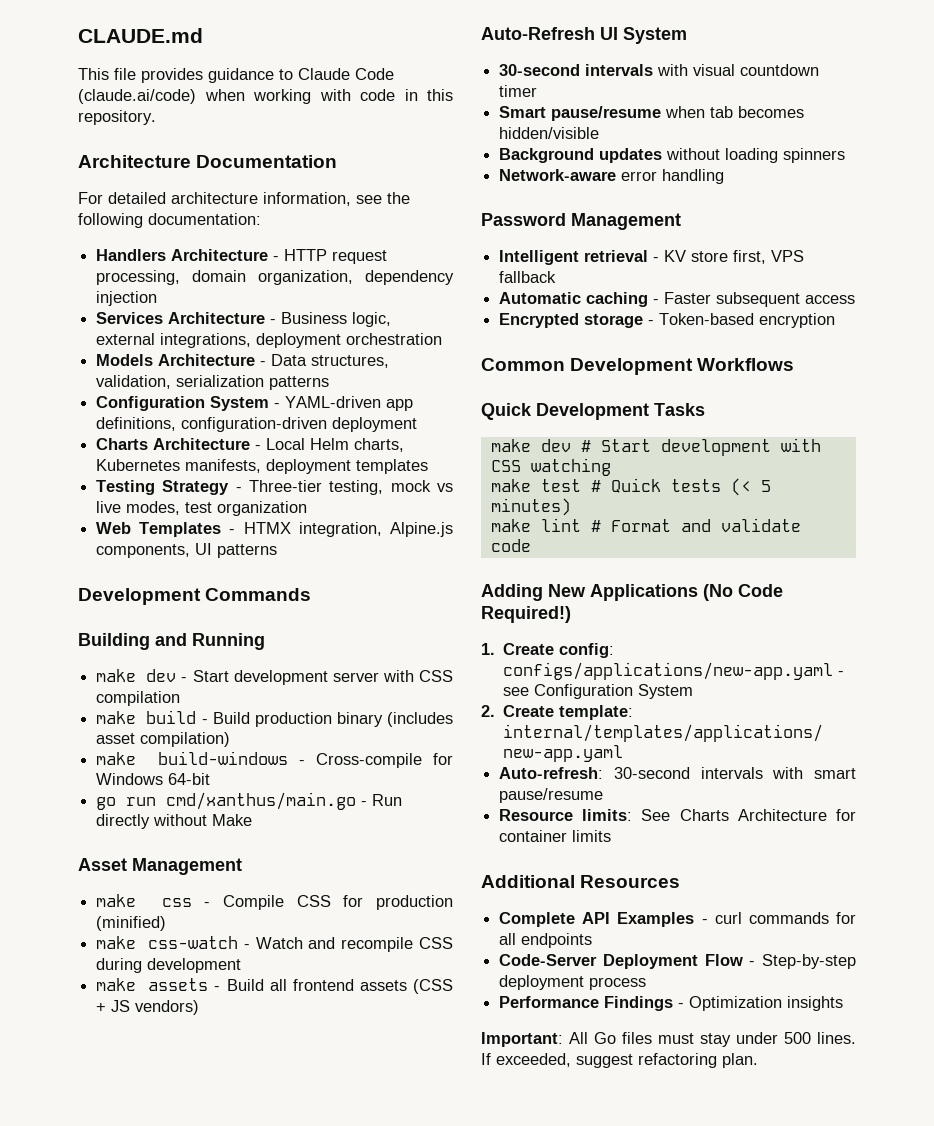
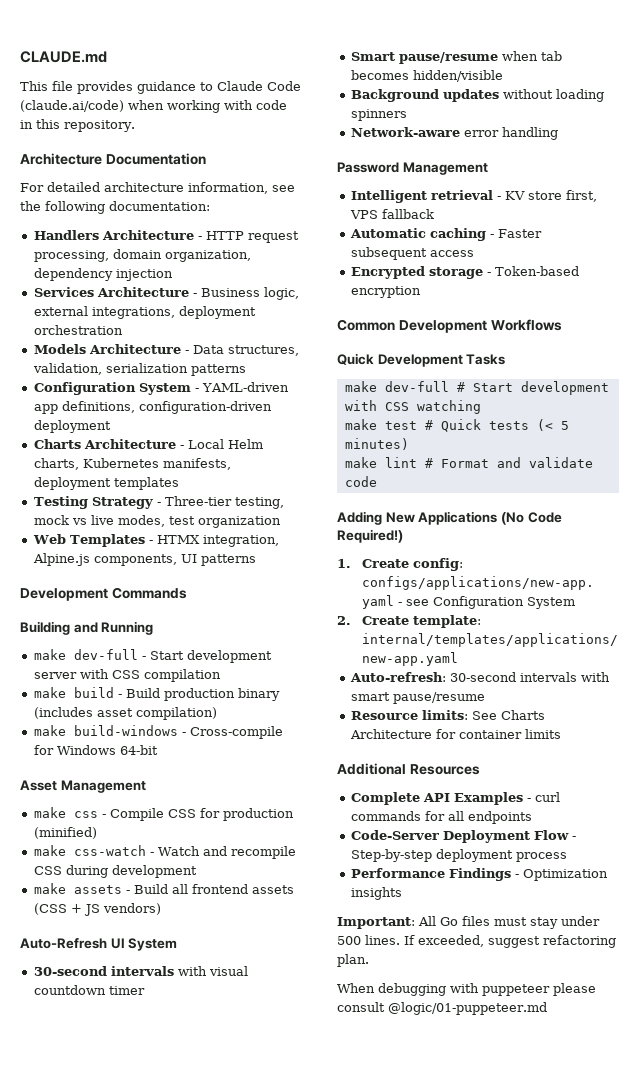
- make dev - Start development server with CSS compilation
+ make dev-full - Start development server with CSS compilation
- go run cmd/xanthus/main.go - Run directly without Make
- make dev # Start development with CSS watching
+ make dev-full # Start development with CSS watching
+ When debugging with puppeteer please consult @logic/01-puppeteer.md

